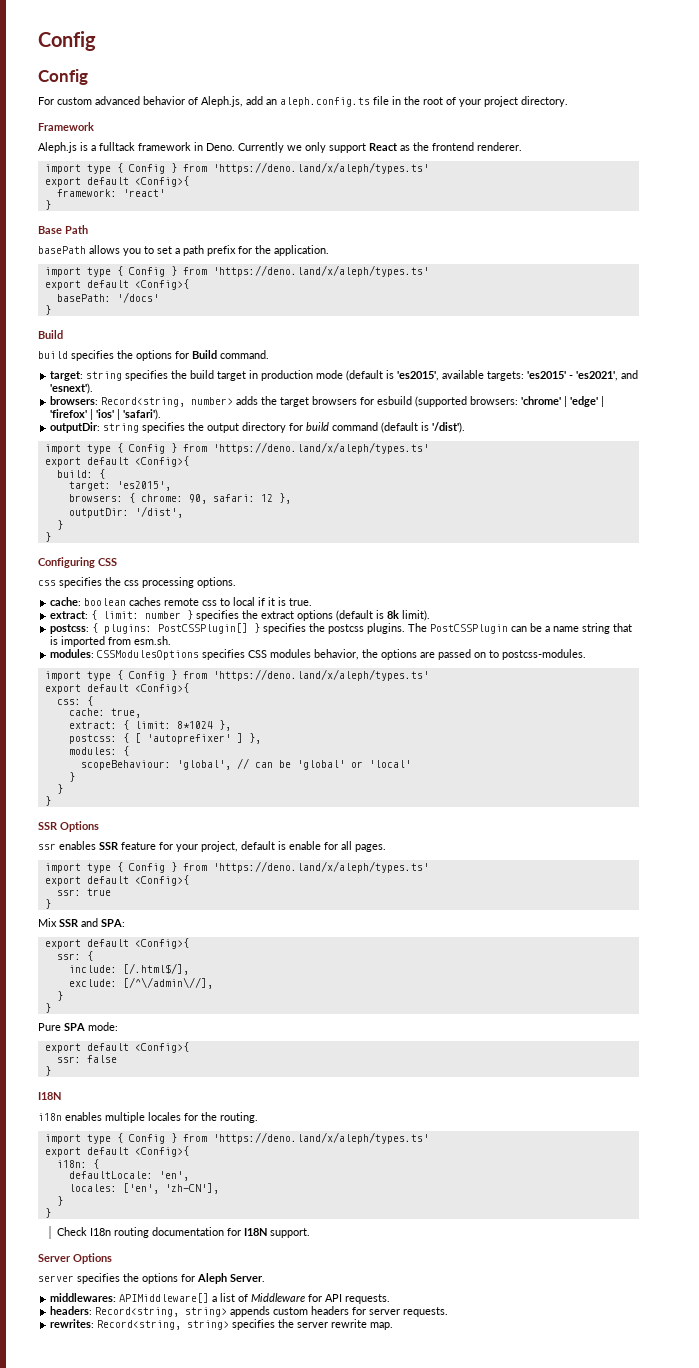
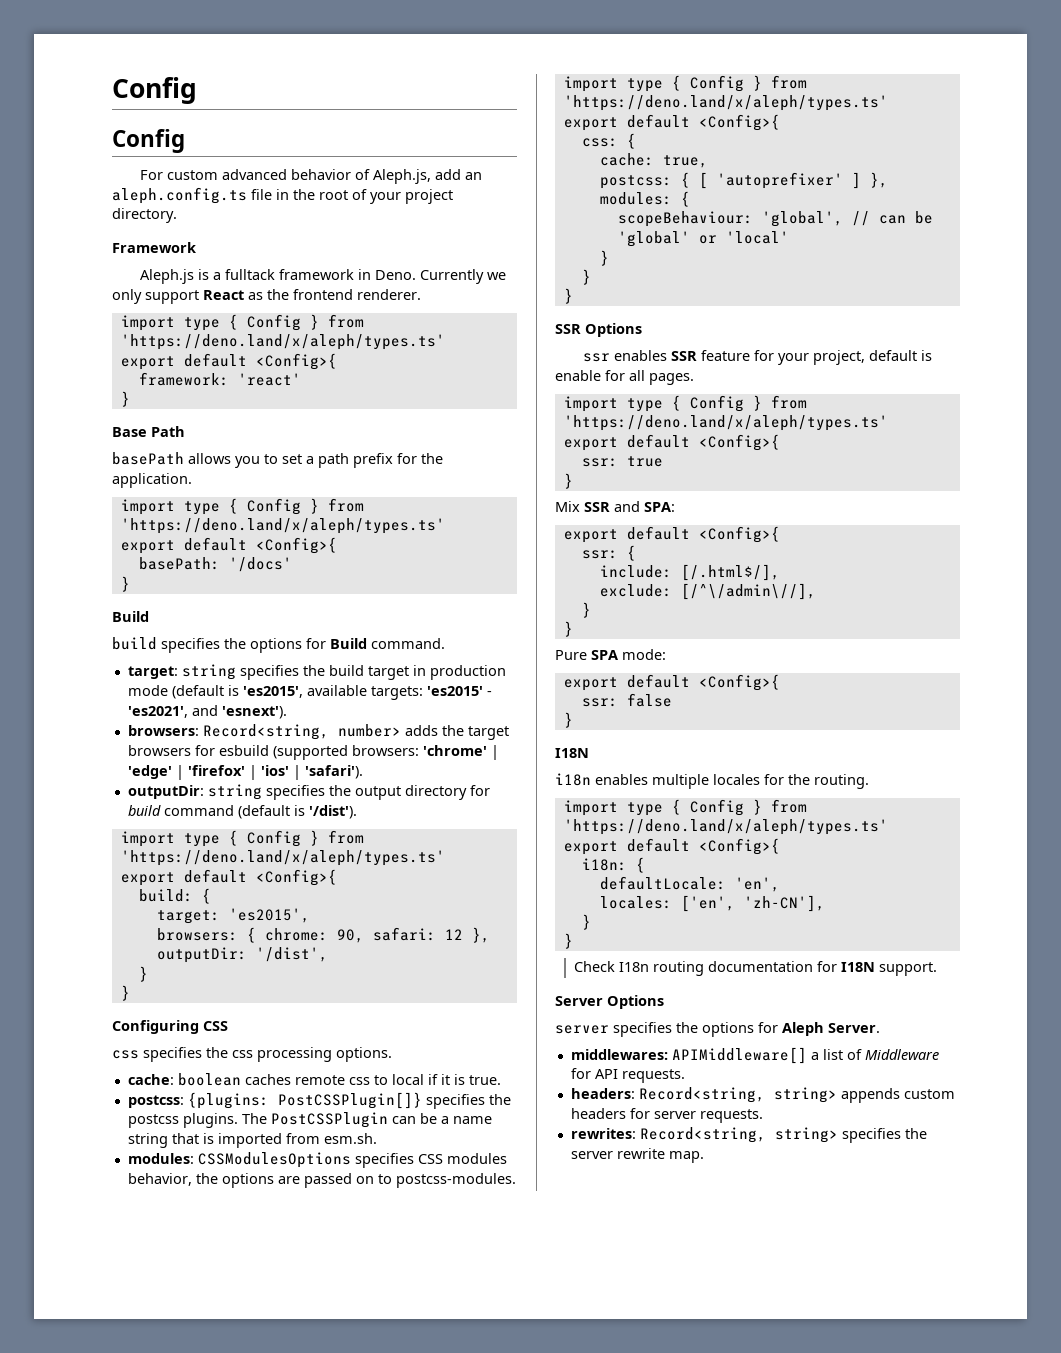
- extract: { limit: number } specifies the extract options (default is 8k limit).
- postcss: { plugins: PostCSSPlugin[] } specifies the postcss plugins.
+ postcss: {plugins: PostCSSPlugin[]} specifies the postcss plugins.
- extract: { limit: 8*1024 },

